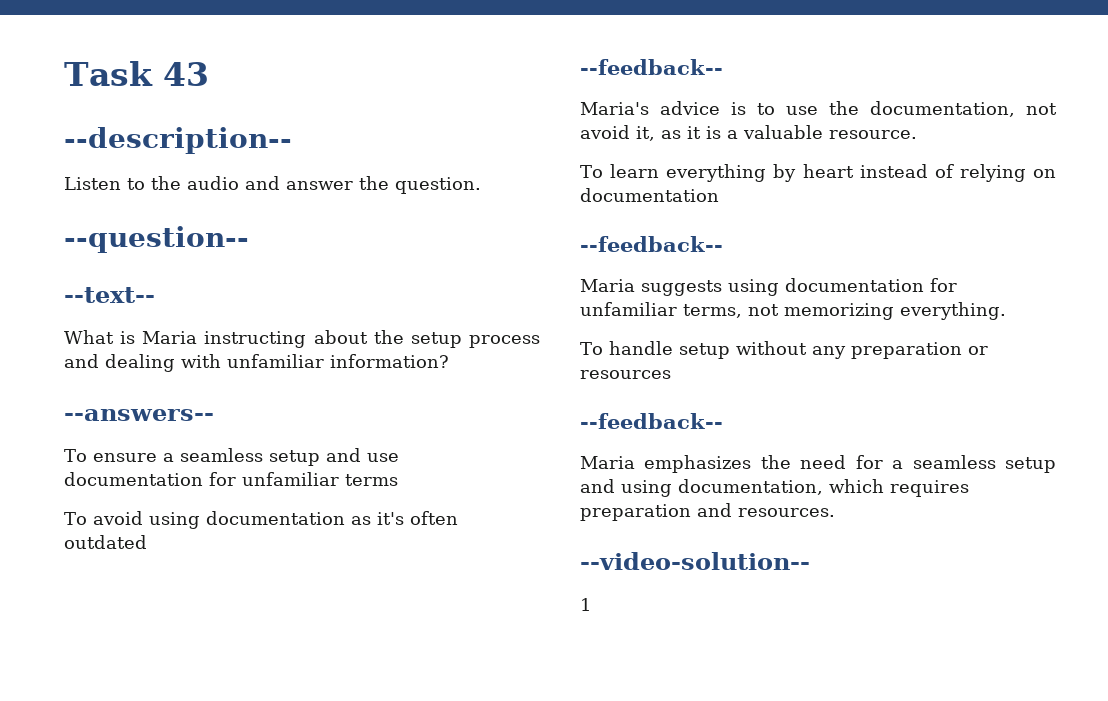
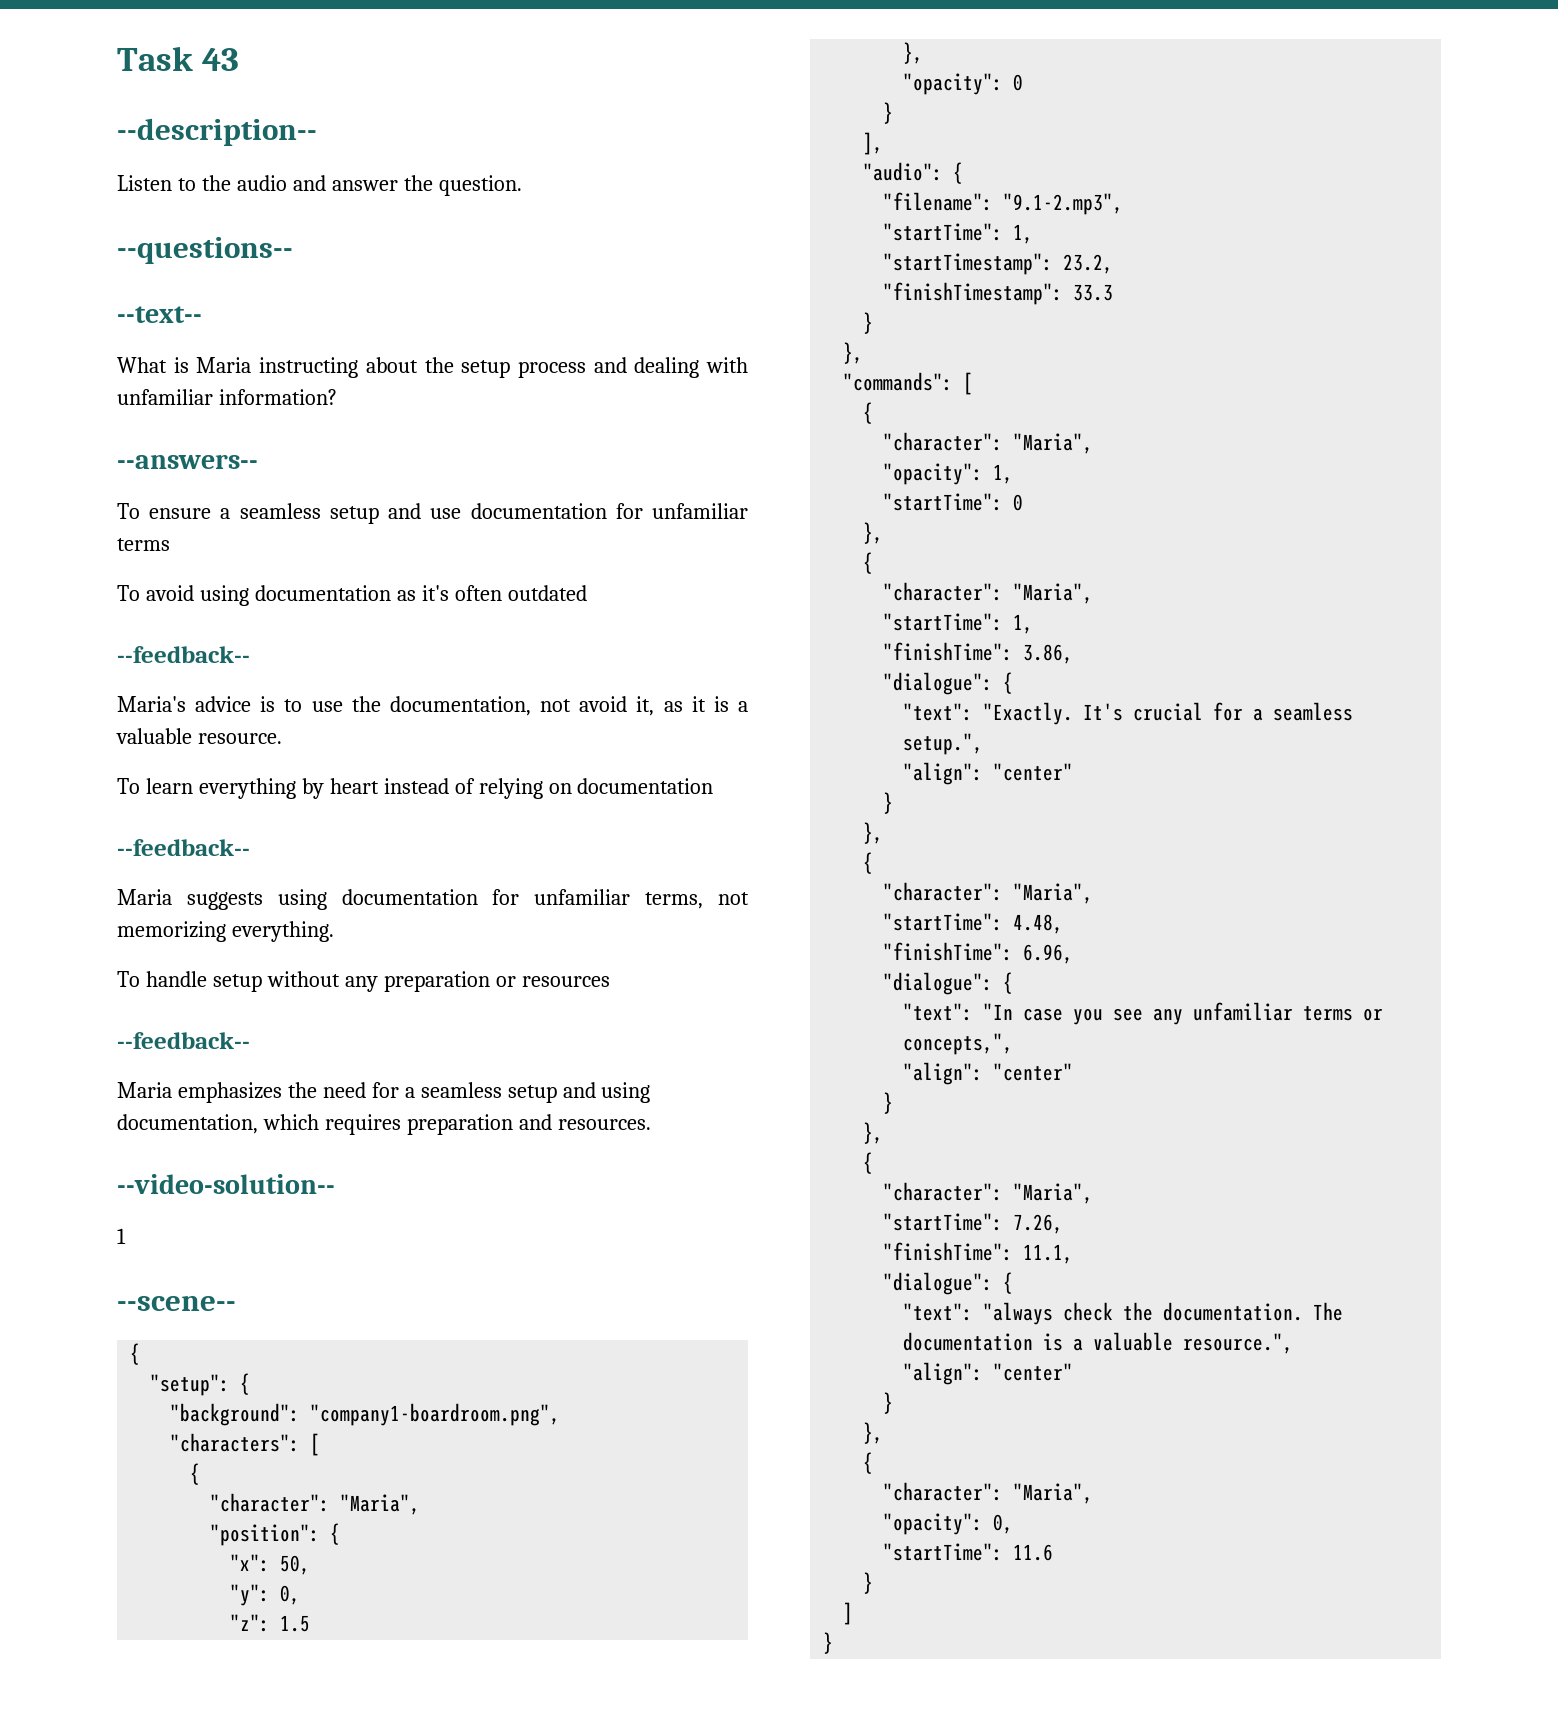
- --question--
+ --questions--
+ --scene--
+ {
+ "setup": {
+ "background": "company1-boardroom.png",
+ "characters": [
+ {
+ "character": "Maria",
+ "position": {
+ "x": 50,
+ "y": 0,
+ "z": 1.5
+ },
+ "opacity": 0
+ }
+ ],
+ "audio": {
+ "filename": "9.1-2.mp3",
+ "startTime": 1,
+ "startTimestamp": 23.2,
+ "finishTimestamp": 33.3
+ }
+ },
+ "commands": [
+ {
+ "character": "Maria",
+ "opacity": 1,
+ "startTime": 0
+ },
+ {
+ "character": "Maria",
+ "startTime": 1,
+ "finishTime": 3.86,
+ "dialogue": {
+ "text": "Exactly. It's crucial for a seamless setup.",
+ "align": "center"
+ }
+ },
+ {
+ "character": "Maria",
+ "startTime": 4.48,
+ "finishTime": 6.96,
+ "dialogue": {
+ "text": "In case you see any unfamiliar terms or concepts,",
+ "align": "center"
+ }
+ },
+ {
+ "character": "Maria",
+ "startTime": 7.26,
+ "finishTime": 11.1,
+ "dialogue": {
+ "text": "always check the documentation. The documentation is a valuable resource.",
+ "align": "center"
+ }
+ },
+ {
+ "character": "Maria",
+ "opacity": 0,
+ "startTime": 11.6
+ }
+ ]
+ }

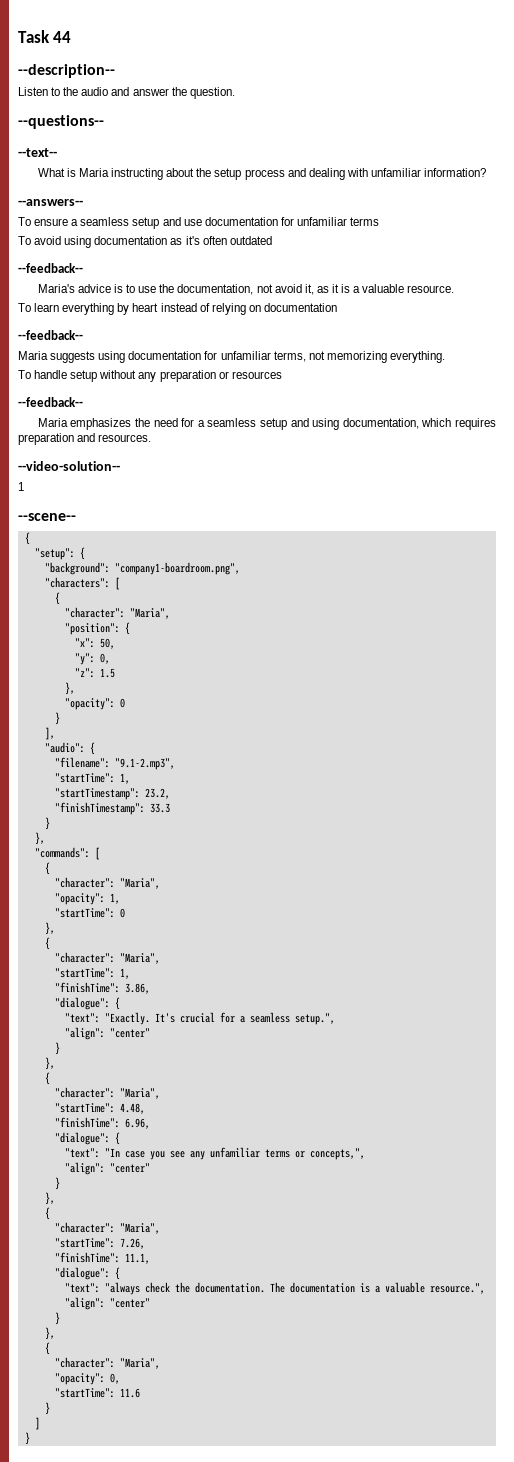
- Task 43
+ Task 44

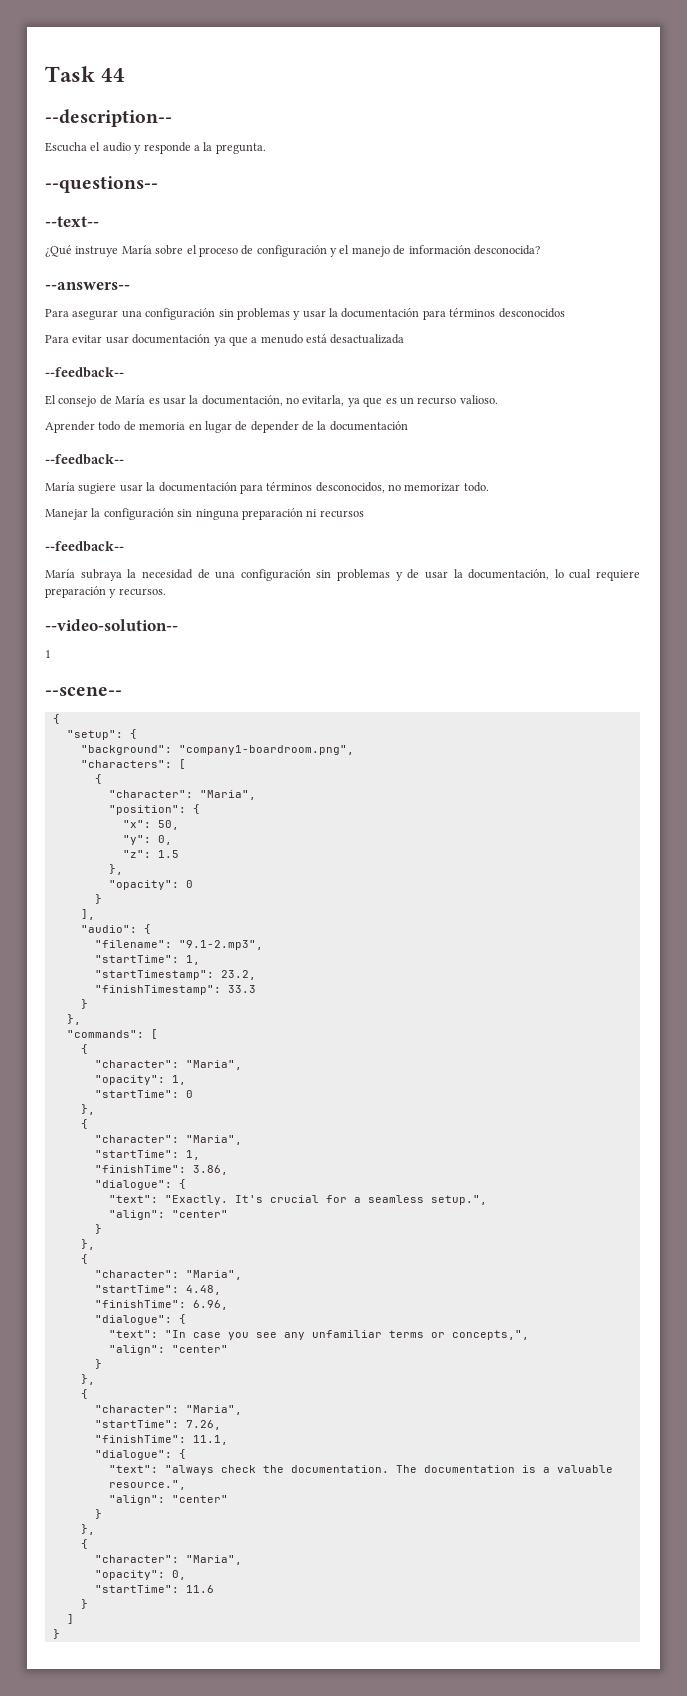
- Listen to the audio and answer the question.
+ Escucha el audio y responde a la pregunta.
  --questions--
  --text--
- What is Maria instructing about the setup process and dealing with unfamiliar information?
+ ¿Qué instruye María sobre el proceso de configuración y el manejo de información desconocida?
  --answers--
- To ensure a seamless setup and use documentation for unfamiliar terms
- To avoid using documentation as it's often outdated
+ Para asegurar una configuración sin problemas y usar la documentación para términos desconocidos
+ Para evitar usar documentación ya que a menudo está desactualizada
  --feedback--
- Maria's advice is to use the documentation, not avoid it, as it is a valuable resource.
- To learn everything by heart instead of relying on documentation
+ El consejo de María es usar la documentación, no evitarla, ya que es un recurso valioso.
+ Aprender todo de memoria en lugar de depender de la documentación
  --feedback--
- Maria suggests using documentation for unfamiliar terms, not memorizing everything.
- To handle setup without any preparation or resources
+ María sugiere usar la documentación para términos desconocidos, no memorizar todo.
+ Manejar la configuración sin ninguna preparación ni recursos
  --feedback--
- Maria emphasizes the need for a seamless setup and using documentation, which requires preparation and resources.
+ María subraya la necesidad de una configuración sin problemas y de usar la documentación, lo cual requiere preparación y recursos.

